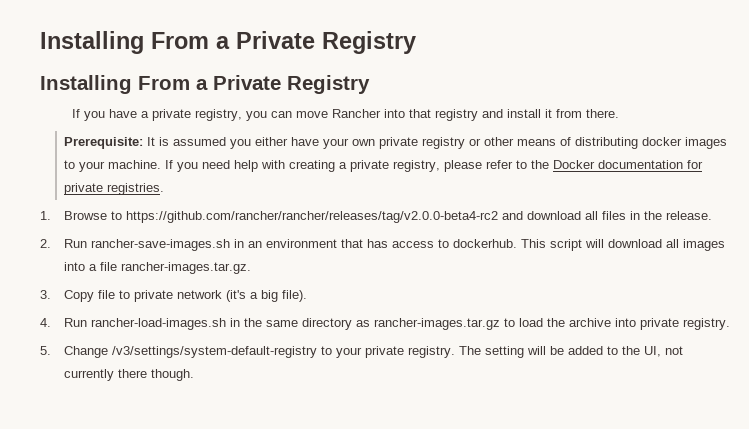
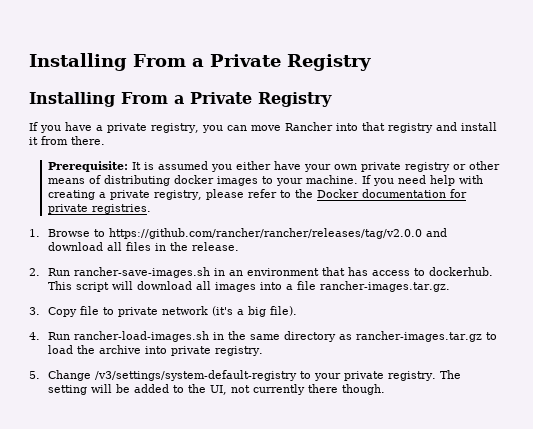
- 1. Browse to https://github.com/rancher/rancher/releases/tag/v2.0.0-beta4-rc2 and download all files in the release.
+ 1. Browse to https://github.com/rancher/rancher/releases/tag/v2.0.0 and download all files in the release.

